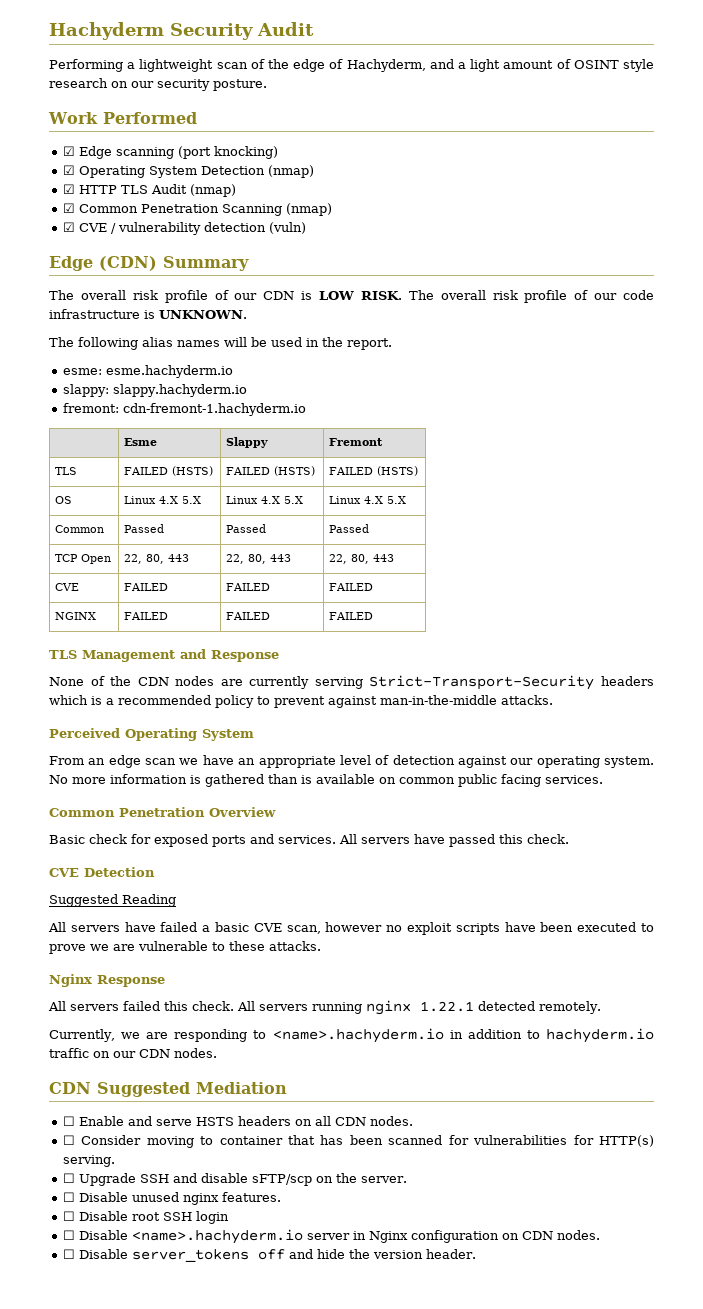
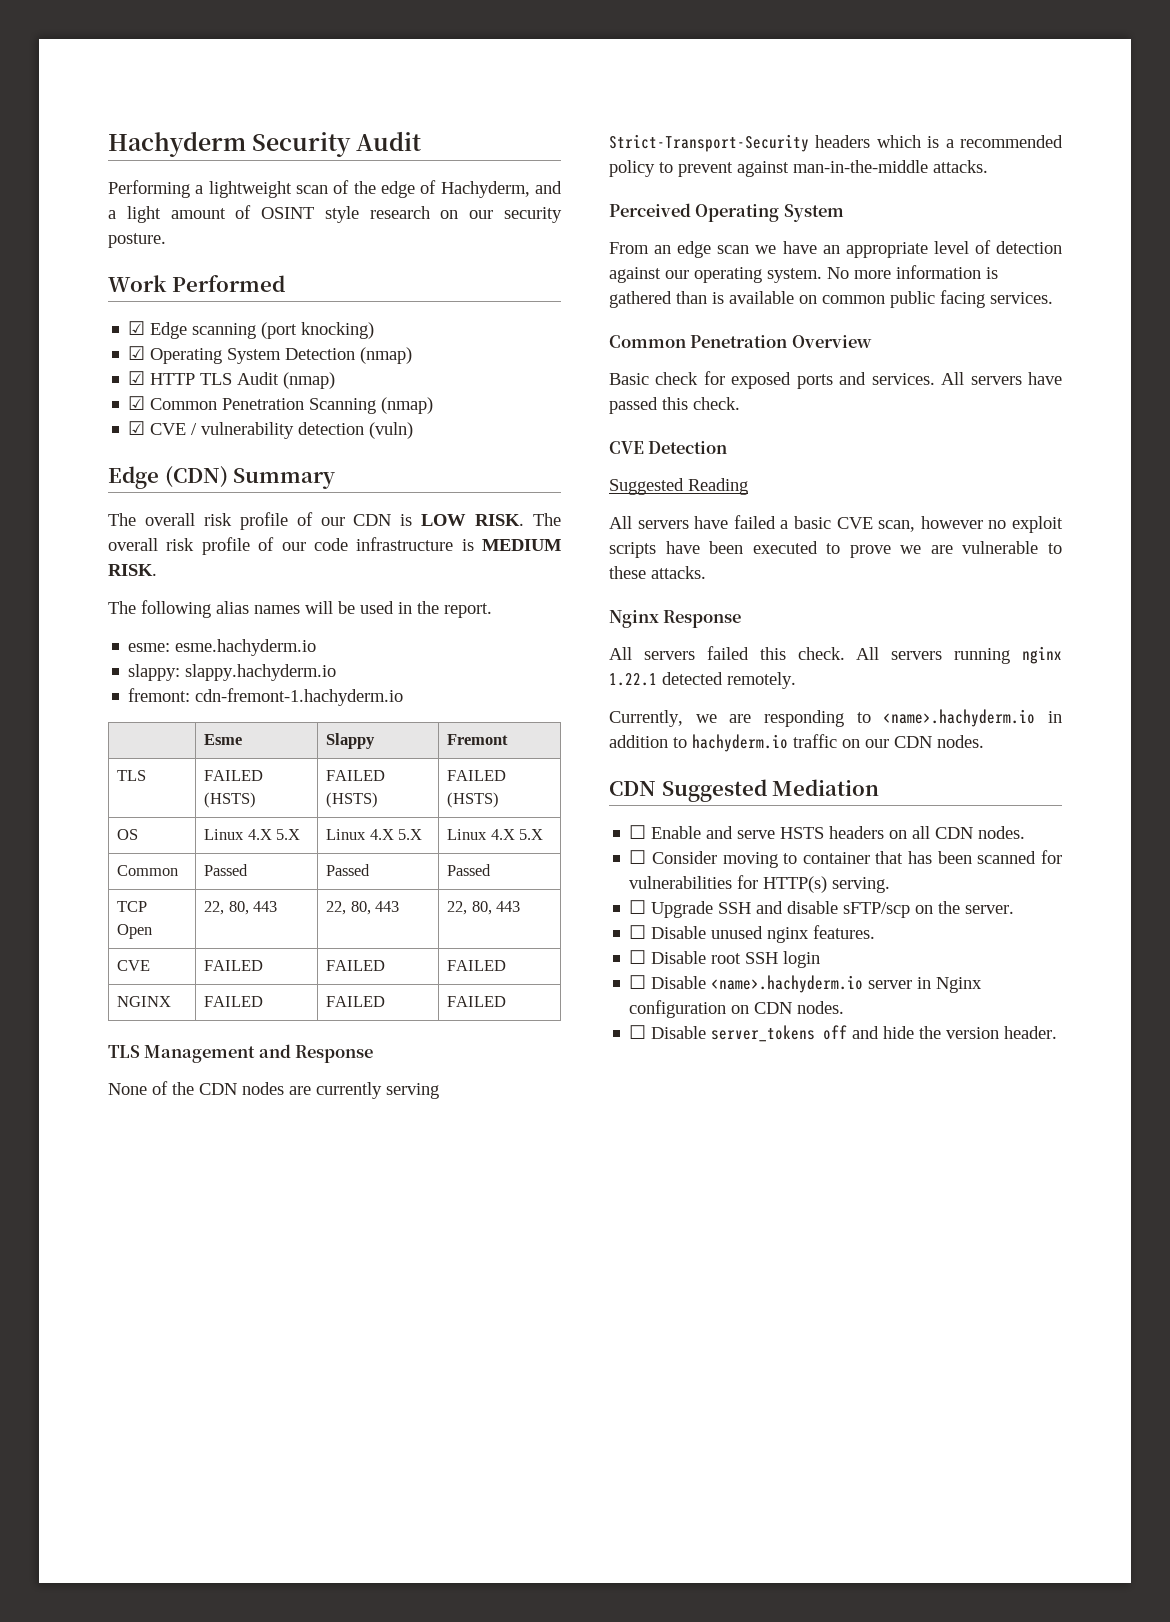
- The overall risk profile of our code infrastructure is UNKNOWN.
+ The overall risk profile of our code infrastructure is MEDIUM RISK.

